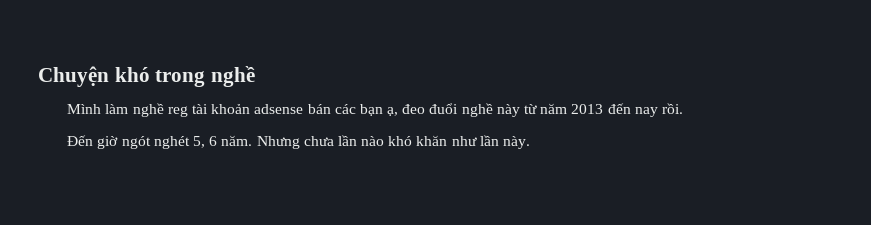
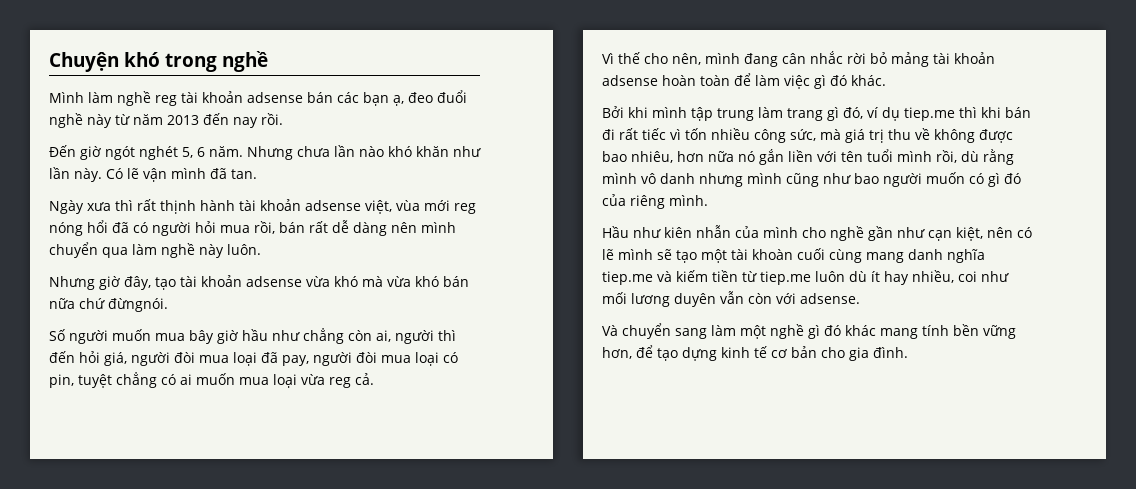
+ Có lẽ vận mình đã tan.
+ Ngày xưa thì rất thịnh hành tài khoản adsense việt, vùa mới reg nóng hổi đã có người hỏi mua rồi, bán rất dễ dàng nên mình chuyển qua làm nghề này luôn.
+ Nhưng giờ đây, tạo tài khoản adsense vừa khó mà vừa khó bán nữa chứ đừngnói.
+ Số người muốn mua bây giờ hầu như chẳng còn ai, người thì đến hỏi giá, người đòi mua loại đã pay, người đòi mua loại có pin, tuyệt chẳng có ai muốn mua loại vừa reg cả.
+ Vì thế cho nên, mình đang cân nhắc rời bỏ mảng tài khoản adsense hoàn toàn để làm việc gì đó khác.
+ Bởi khi mình tập trung làm trang gì đó, ví dụ tiep.me thì khi bán đi rất tiếc vì tốn nhiều công sức, mà giá trị thu về không được bao nhiêu, hơn nữa nó gắn liền với tên tuổi mình rồi, dù rằng mình vô danh nhưng mình cũng như bao người muốn có gì đó của riêng mình.
+ Hầu như kiên nhẫn của mình cho nghề gần như cạn kiệt, nên có lẽ mình sẽ tạo một tài khoàn cuối cùng mang danh nghĩa tiep.me và kiếm tiền từ tiep.me luôn dù ít hay nhiều, coi như mối lương duyên vẫn còn với adsense.
+ Và chuyển sang làm một nghề gì đó khác mang tính bền vững hơn, để tạo dựng kinh tế cơ bản cho gia đình.

